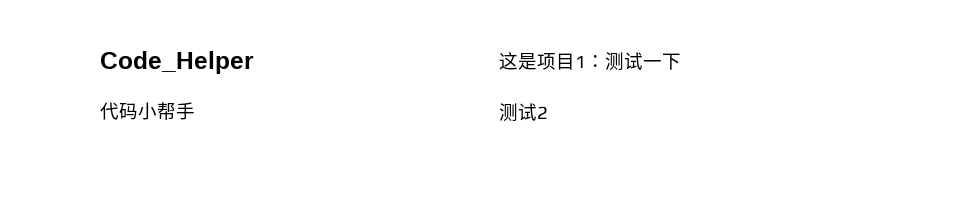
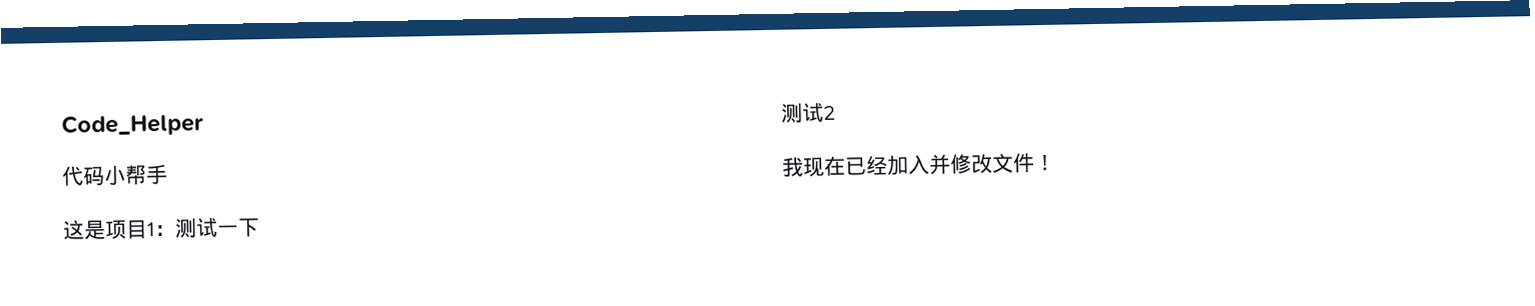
+ 我现在已经加入并修改文件！

